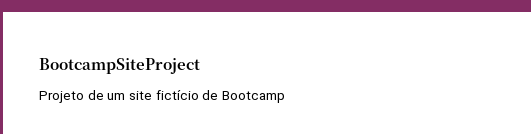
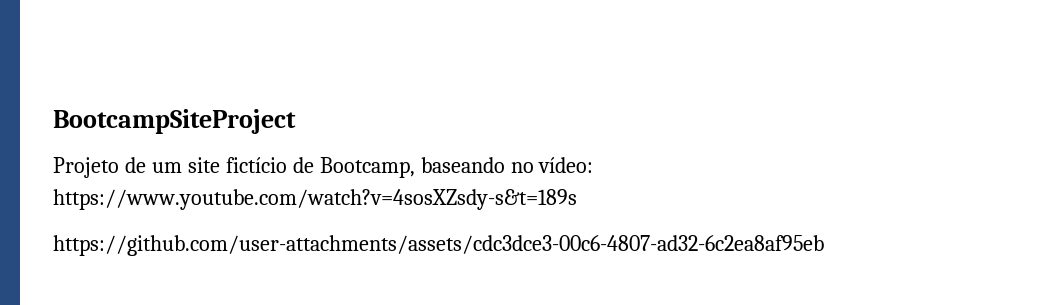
- Projeto de um site fictício de Bootcamp
+ Projeto de um site fictício de Bootcamp, baseando no vídeo: https://www.youtube.com/watch?v=4sosXZsdy-s&t=189s
+ https://github.com/user-attachments/assets/cdc3dce3-00c6-4807-ad32-6c2ea8af95eb

